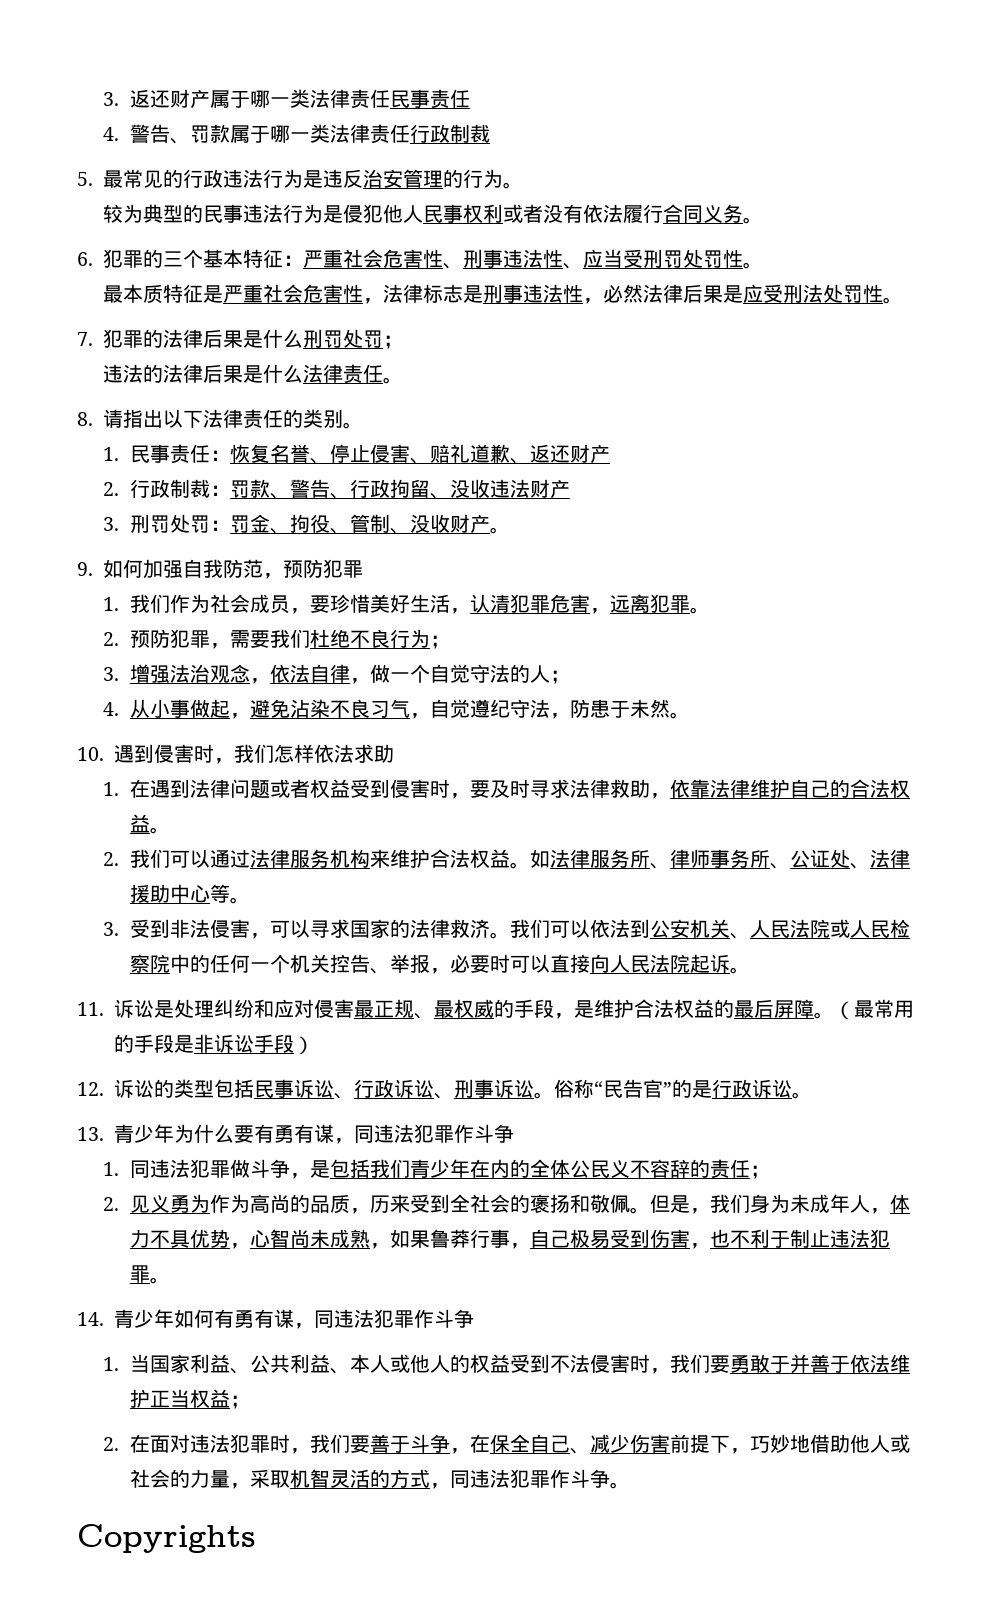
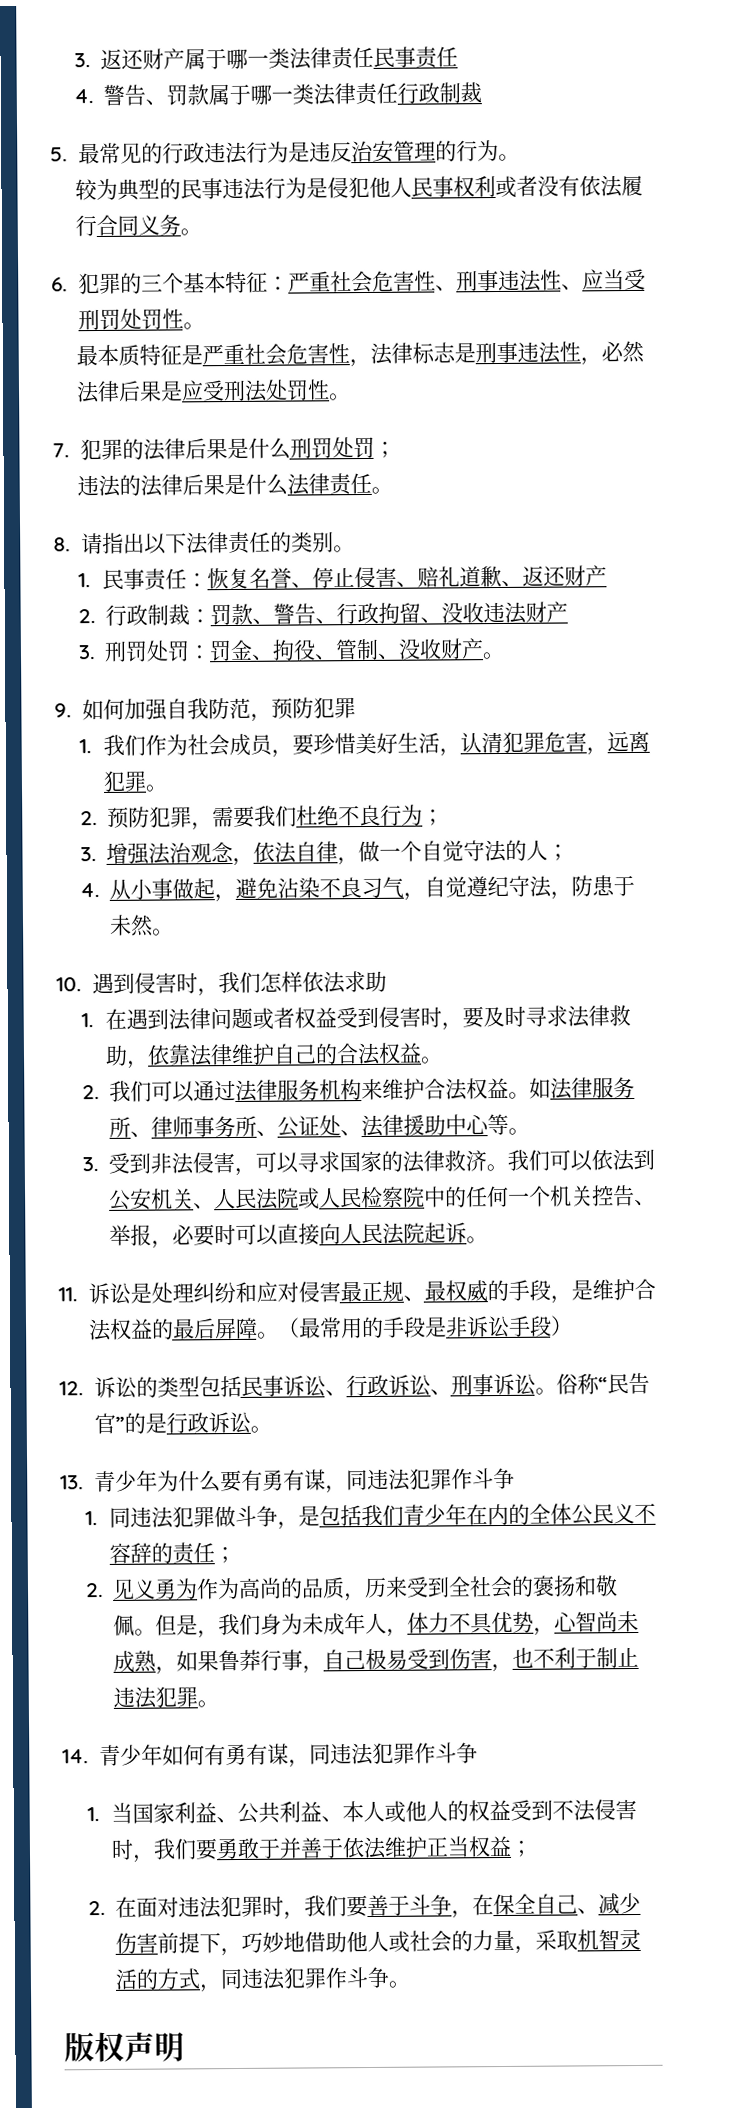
- Copyrights
+ 版权声明

